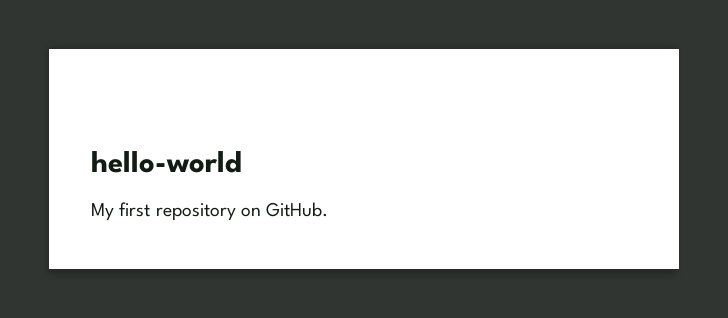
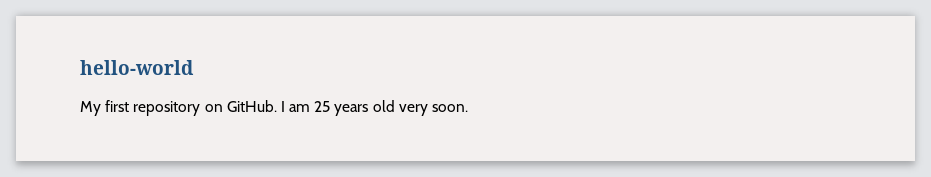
+ I am 25 years old very soon.

